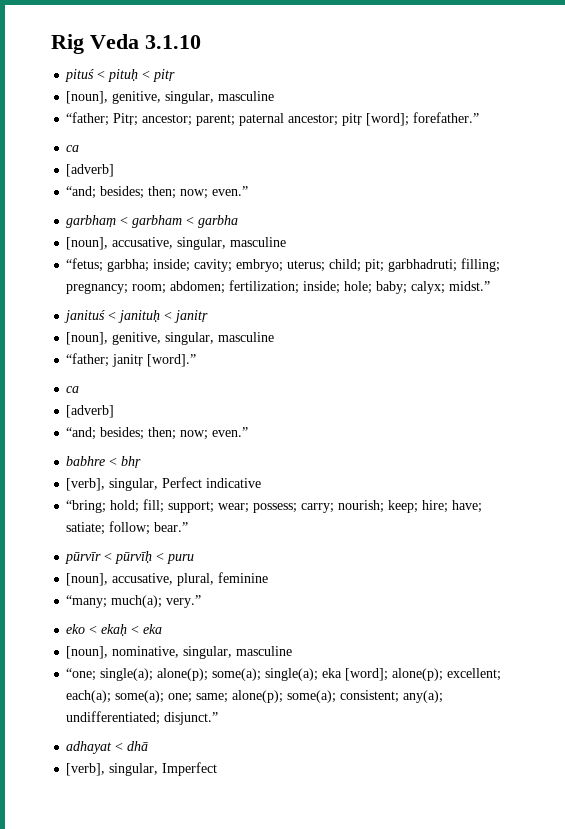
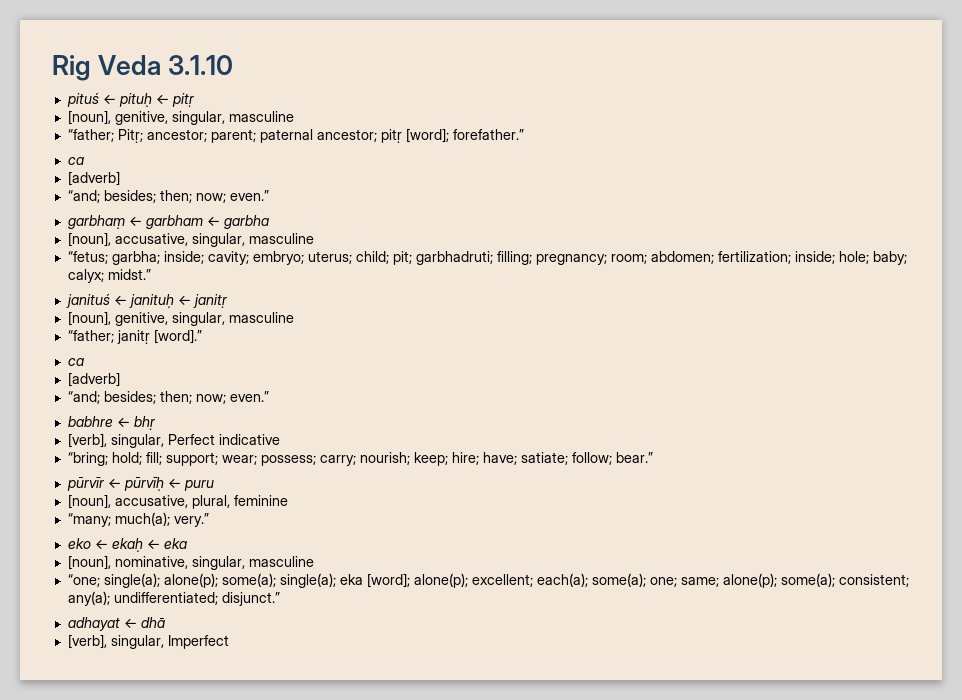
- pituś < pituḥ < pitṛ
+ pituś ← pituḥ ← pitṛ
- garbhaṃ < garbham < garbha
+ garbhaṃ ← garbham ← garbha
- janituś < janituḥ < janitṛ
+ janituś ← janituḥ ← janitṛ
- babhre < bhṛ
+ babhre ← bhṛ
- pūrvīr < pūrvīḥ < puru
+ pūrvīr ← pūrvīḥ ← puru
- eko < ekaḥ < eka
+ eko ← ekaḥ ← eka
- adhayat < dhā
+ adhayat ← dhā

